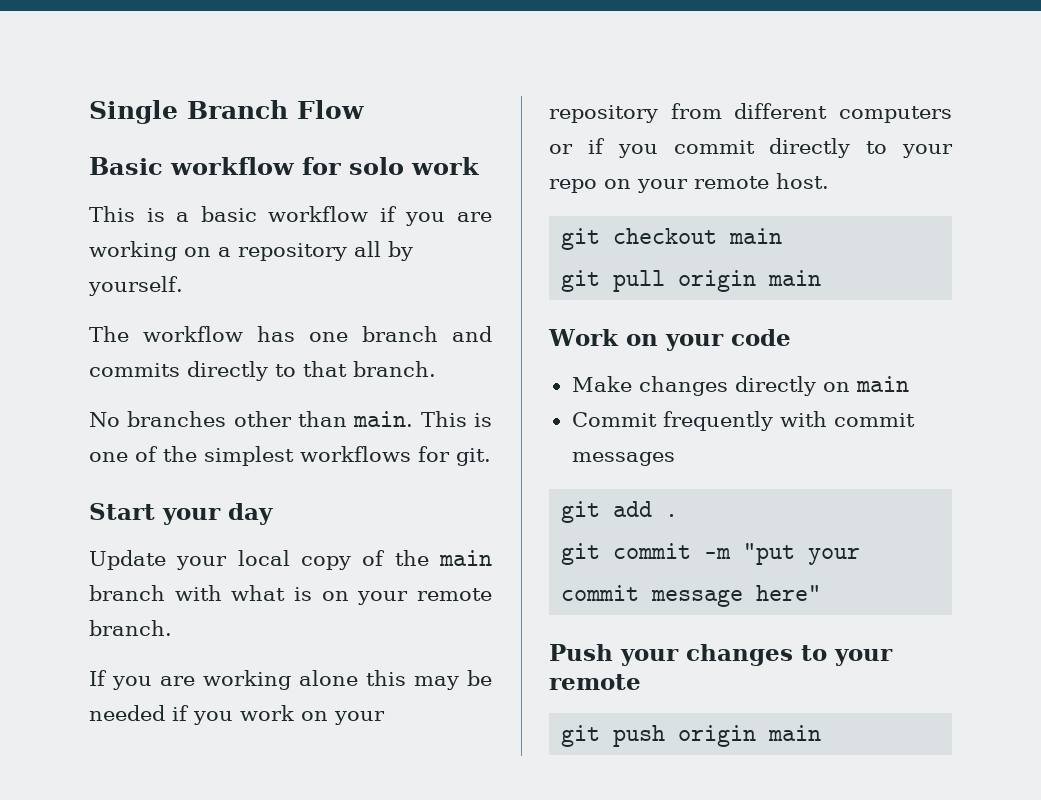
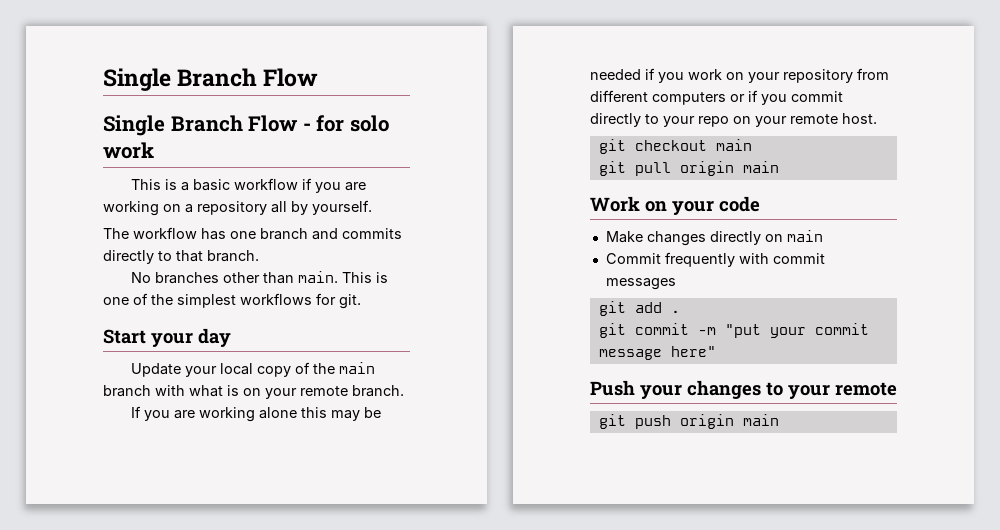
- Basic workflow for solo work
+ Single Branch Flow - for solo work

